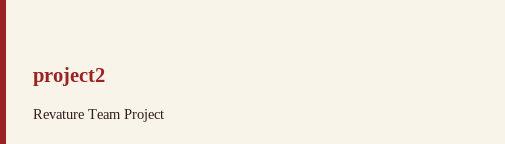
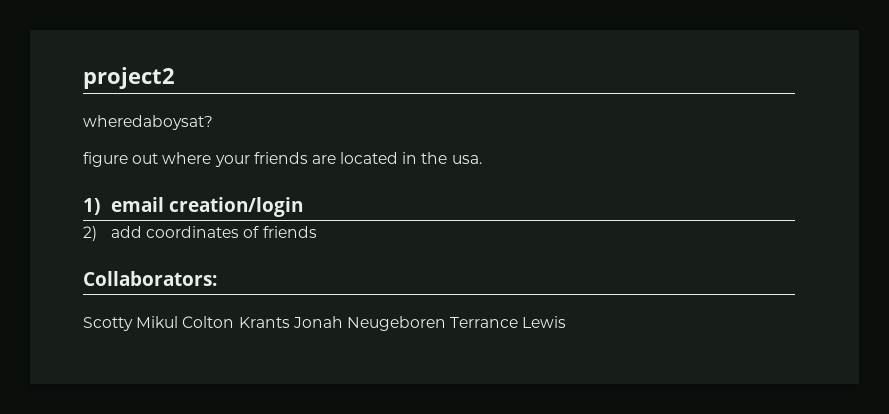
- Revature Team Project
+ wheredaboysat?
+ figure out where your friends are located in the usa.
+ 1) email creation/login
+ 2) add coordinates of friends
+ Collaborators:
+ Scotty Mikul Colton Krants Jonah Neugeboren Terrance Lewis

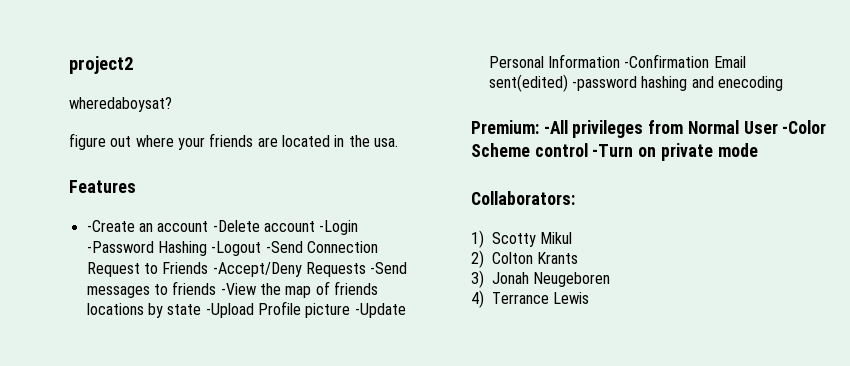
- 1) email creation/login
- 2) add coordinates of friends
+ Features
+ -Create an account -Delete account -Login -Password Hashing -Logout -Send Connection Request to Friends -Accept/Deny Requests -Send messages to friends -View the map of friends locations by state -Upload Profile picture -Update Personal Information -Confirmation Email sent(edited) -password hashing and enecoding
+ Premium: -All privileges from Normal User -Color Scheme control -Turn on private mode
- Scotty Mikul Colton Krants Jonah Neugeboren Terrance Lewis
+ 1) Scotty Mikul
+ 2) Colton Krants
+ 3) Jonah Neugeboren
+ 4) Terrance Lewis

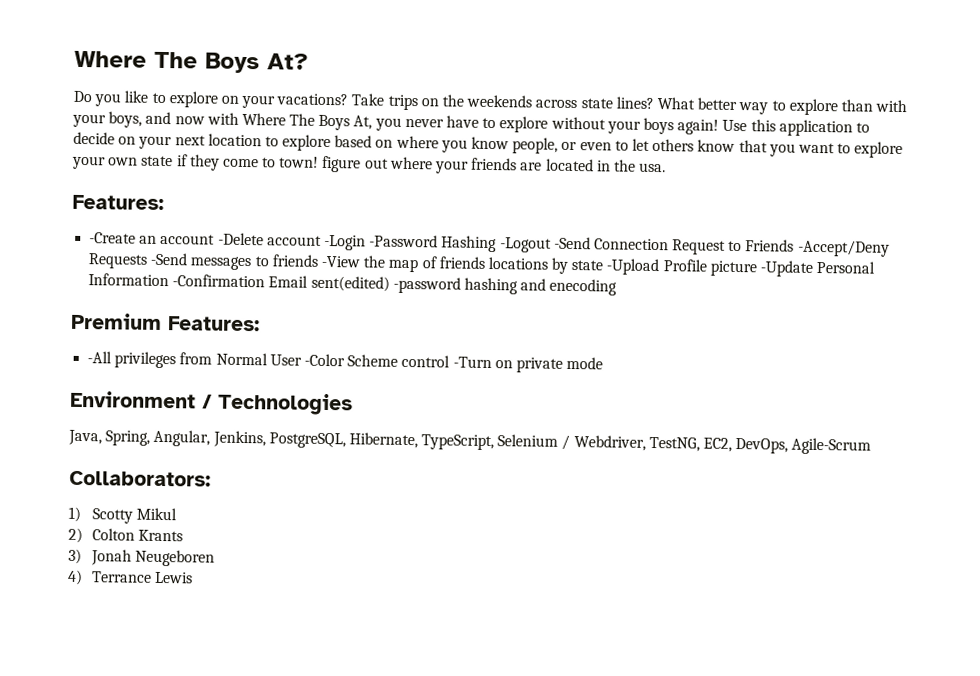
- project2
- wheredaboysat?
- figure out where your friends are located in the usa.
- Features
+ Where The Boys At?
+ Do you like to explore on your vacations? Take trips on the weekends across state lines? What better way to explore than with your boys, and now with Where The Boys At, you never have to explore without your boys again! Use this application to decide on your next location to explore based on where you know people, or even to let others know that you want to explore your own state if they come to town! figure out where your friends are located in the usa.
+ Features:
- Premium: -All privileges from Normal User -Color Scheme control -Turn on private mode
+ Premium Features:
+ -All privileges from Normal User -Color Scheme control -Turn on private mode
+ Environment / Technologies
+ Java, Spring, Angular, Jenkins, PostgreSQL, Hibernate, TypeScript, Selenium / Webdriver, TestNG, EC2, DevOps, Agile-Scrum

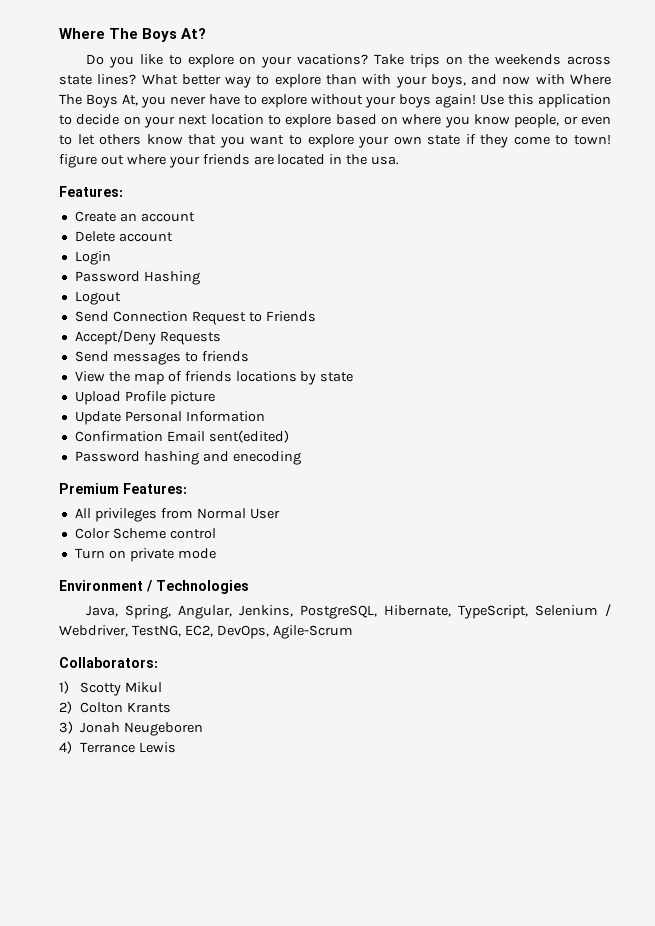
- -Create an account -Delete account -Login -Password Hashing -Logout -Send Connection Request to Friends -Accept/Deny Requests -Send messages to friends -View the map of friends locations by state -Upload Profile picture -Update Personal Information -Confirmation Email sent(edited) -password hashing and enecoding
+ Create an account
+ Delete account
+ Login
+ Password Hashing
+ Logout
+ Send Connection Request to Friends
+ Accept/Deny Requests
+ Send messages to friends
+ View the map of friends locations by state
+ Upload Profile picture
+ Update Personal Information
+ Confirmation Email sent(edited)
+ Password hashing and enecoding
- -All privileges from Normal User -Color Scheme control -Turn on private mode
+ All privileges from Normal User
+ Color Scheme control
+ Turn on private mode

